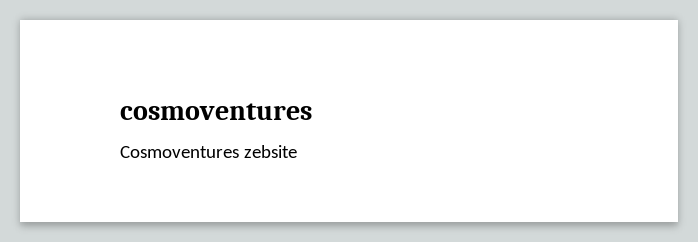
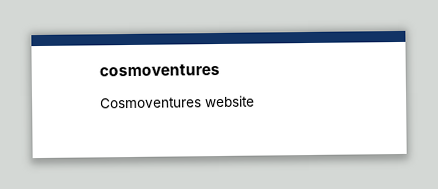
- Cosmoventures zebsite
+ Cosmoventures website

